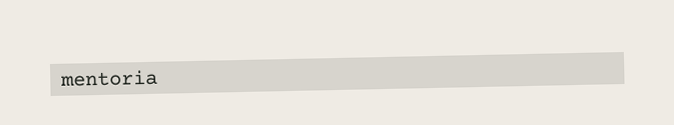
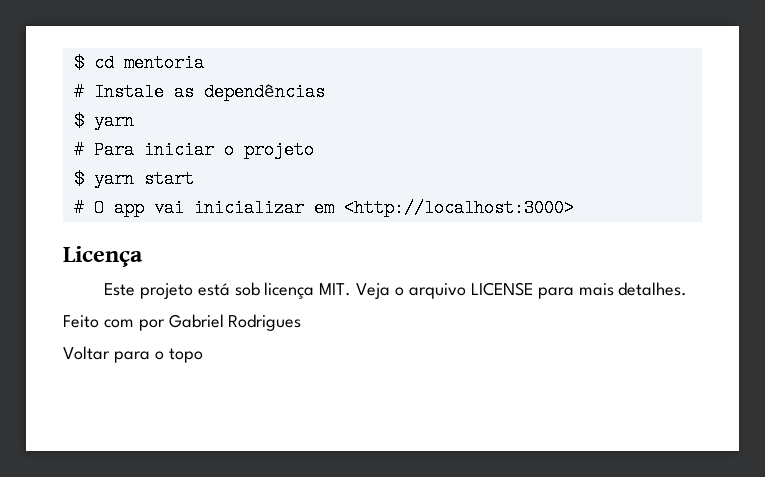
- mentoria
+ $ cd mentoria
+ # Instale as dependências
+ $ yarn
+ # Para iniciar o projeto
+ $ yarn start
+ # O app vai inicializar em <http://localhost:3000>
+ Licença
+ Este projeto está sob licença MIT. Veja o arquivo LICENSE para mais detalhes.
+ Feito com por Gabriel Rodrigues
+ Voltar para o topo

